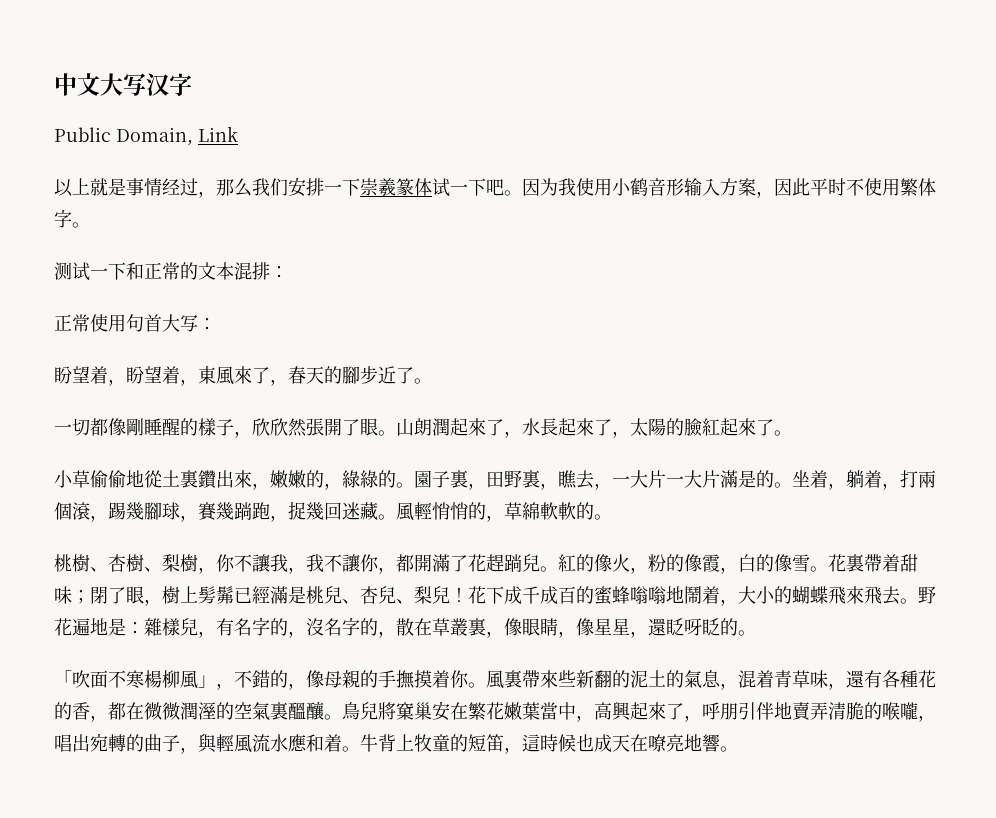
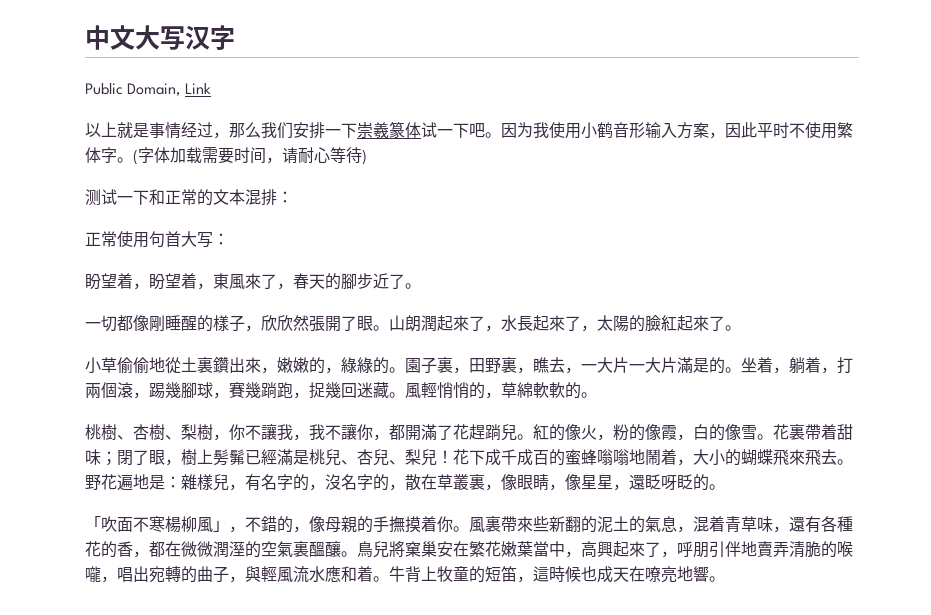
+ (字体加载需要时间，请耐心等待)

